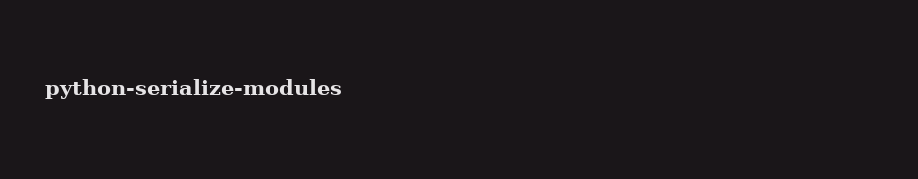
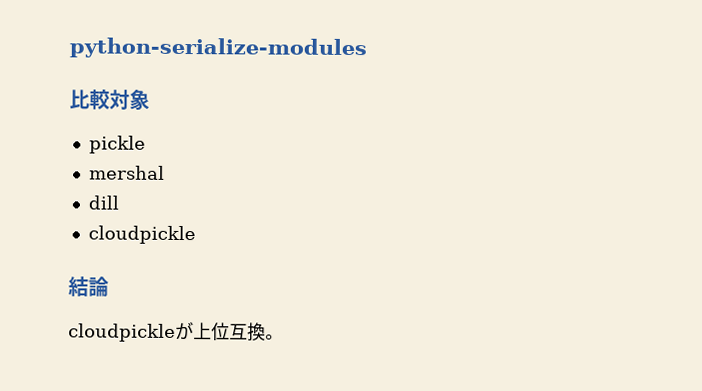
+ 比較対象
+ pickle
+ mershal
+ dill
+ cloudpickle
+ 結論
+ cloudpickleが上位互換。

